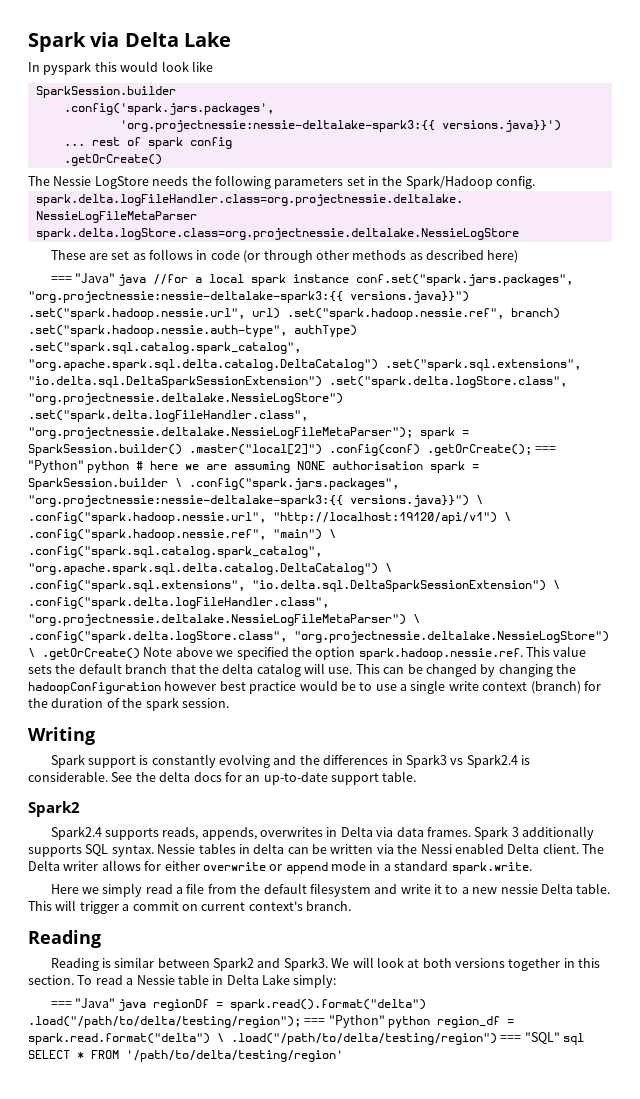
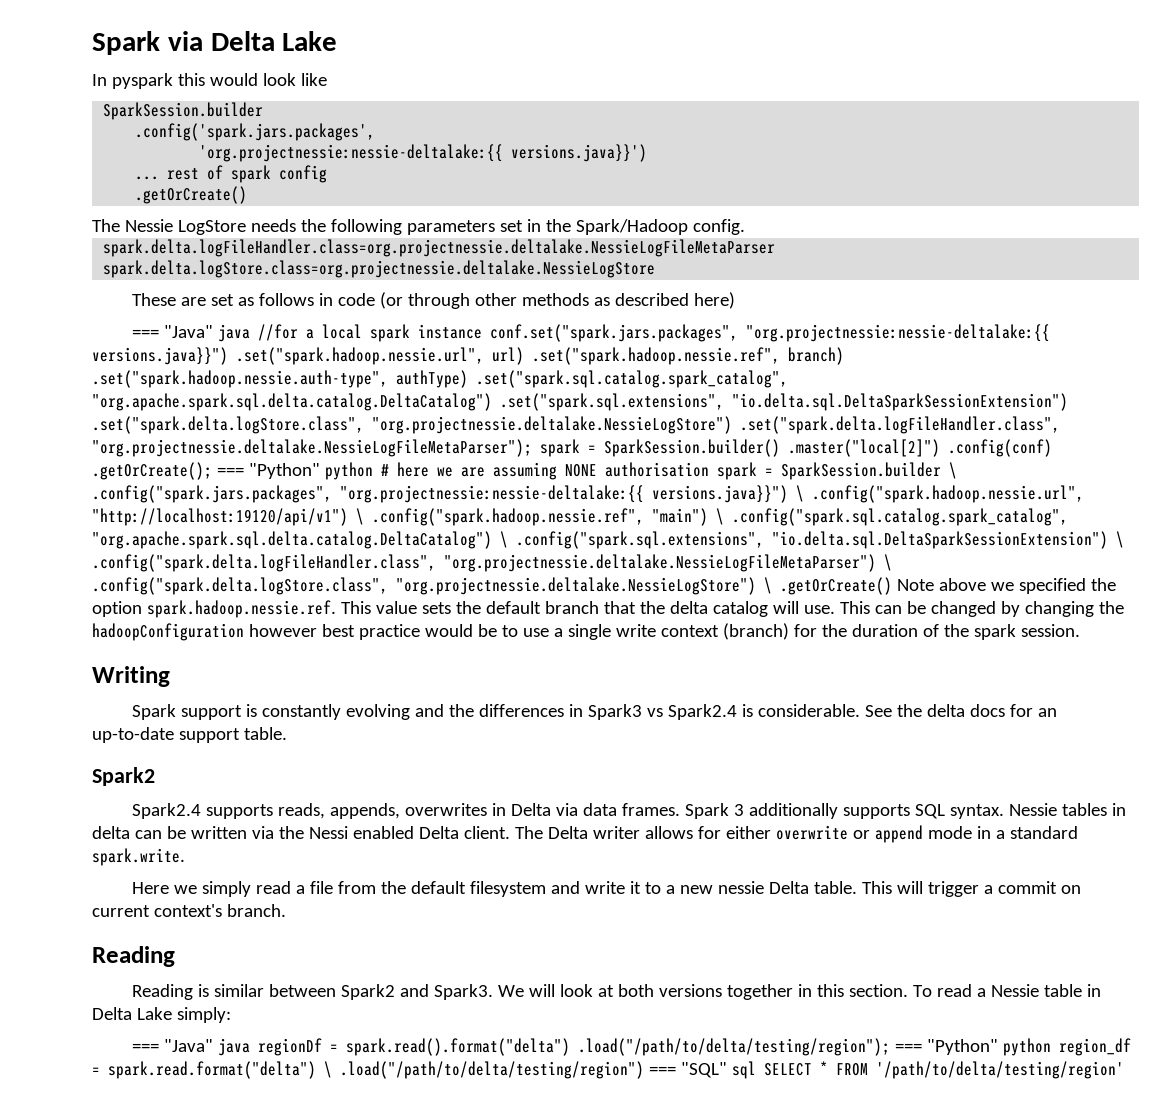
- 'org.projectnessie:nessie-deltalake-spark3:{{ versions.java}}')
+ 'org.projectnessie:nessie-deltalake:{{ versions.java}}')
- === "Java" java //for a local spark instance conf.set("spark.jars.packages", "org.projectnessie:nessie-deltalake-spark3:{{ versions.java}}") .set("spark.hadoop.nessie.url", url) .set("spark.hadoop.nessie.ref", branch) .set("spark.hadoop.nessie.auth-type", authType) .set("spark.sql.catalog.spark_catalog", "org.apache.spark.sql.delta.catalog.DeltaCatalog") .set("spark.sql.extensions", "io.delta.sql.DeltaSparkSessionExtension") .set("spark.delta.logStore.class", "org.projectnessie.deltalake.NessieLogStore") .set("spark.delta.logFileHandler.class", "org.projectnessie.deltalake.NessieLogFileMetaParser");
+ === "Java" java //for a local spark instance conf.set("spark.jars.packages", "org.projectnessie:nessie-deltalake:{{ versions.java}}") .set("spark.hadoop.nessie.url", url) .set("spark.hadoop.nessie.ref", branch) .set("spark.hadoop.nessie.auth-type", authType) .set("spark.sql.catalog.spark_catalog", "org.apache.spark.sql.delta.catalog.DeltaCatalog") .set("spark.sql.extensions", "io.delta.sql.DeltaSparkSessionExtension") .set("spark.delta.logStore.class", "org.projectnessie.deltalake.NessieLogStore") .set("spark.delta.logFileHandler.class", "org.projectnessie.deltalake.NessieLogFileMetaParser");
- === "Python" python # here we are assuming NONE authorisation spark = SparkSession.builder \ .config("spark.jars.packages", "org.projectnessie:nessie-deltalake-spark3:{{ versions.java}}") \ .config("spark.hadoop.nessie.url", "http://localhost:19120/api/v1") \ .config("spark.hadoop.nessie.ref", "main") \ .config("spark.sql.catalog.spark_catalog", "org.apache.spark.sql.delta.catalog.DeltaCatalog") \ .config("spark.sql.extensions", "io.delta.sql.DeltaSparkSessionExtension") \ .config("spark.delta.logFileHandler.class", "org.projectnessie.deltalake.NessieLogFileMetaParser") \ .config("spark.delta.logStore.class", "org.projectnessie.deltalake.NessieLogStore") \ .getOrCreate() Note above we specified the option spark.hadoop.nessie.ref. This value sets the default branch that the delta catalog will use.
+ === "Python" python # here we are assuming NONE authorisation spark = SparkSession.builder \ .config("spark.jars.packages", "org.projectnessie:nessie-deltalake:{{ versions.java}}") \ .config("spark.hadoop.nessie.url", "http://localhost:19120/api/v1") \ .config("spark.hadoop.nessie.ref", "main") \ .config("spark.sql.catalog.spark_catalog", "org.apache.spark.sql.delta.catalog.DeltaCatalog") \ .config("spark.sql.extensions", "io.delta.sql.DeltaSparkSessionExtension") \ .config("spark.delta.logFileHandler.class", "org.projectnessie.deltalake.NessieLogFileMetaParser") \ .config("spark.delta.logStore.class", "org.projectnessie.deltalake.NessieLogStore") \ .getOrCreate() Note above we specified the option spark.hadoop.nessie.ref. This value sets the default branch that the delta catalog will use.

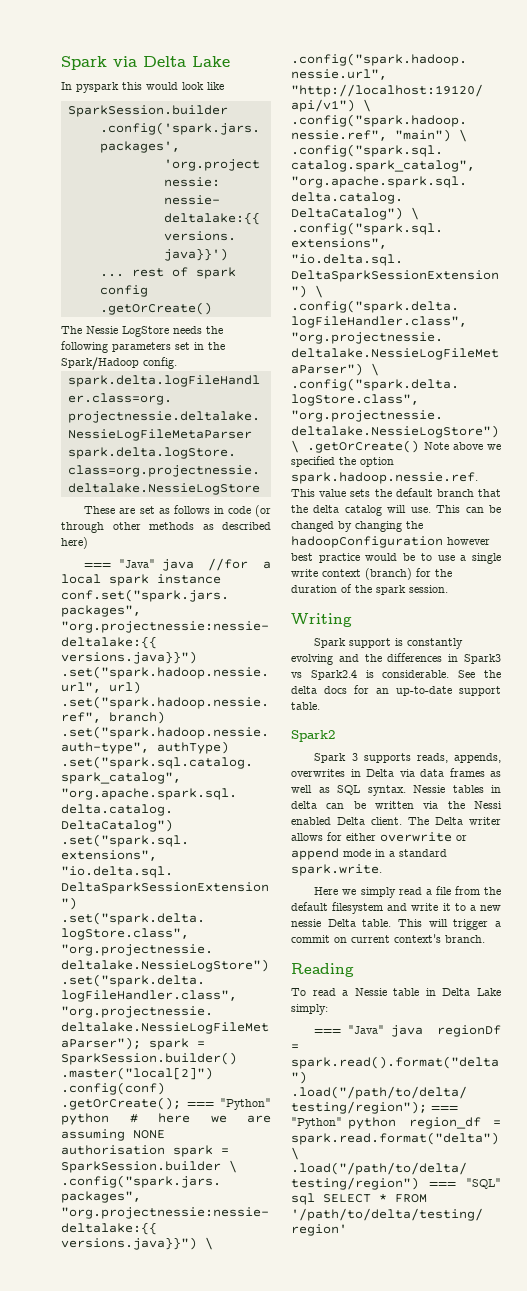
- Spark2.4 supports reads, appends, overwrites in Delta via data frames. Spark 3 additionally supports SQL syntax.
+ Spark 3 supports reads, appends, overwrites in Delta via data frames as well as SQL syntax.
- Reading is similar between Spark2 and Spark3. We will look at both versions together in this section.

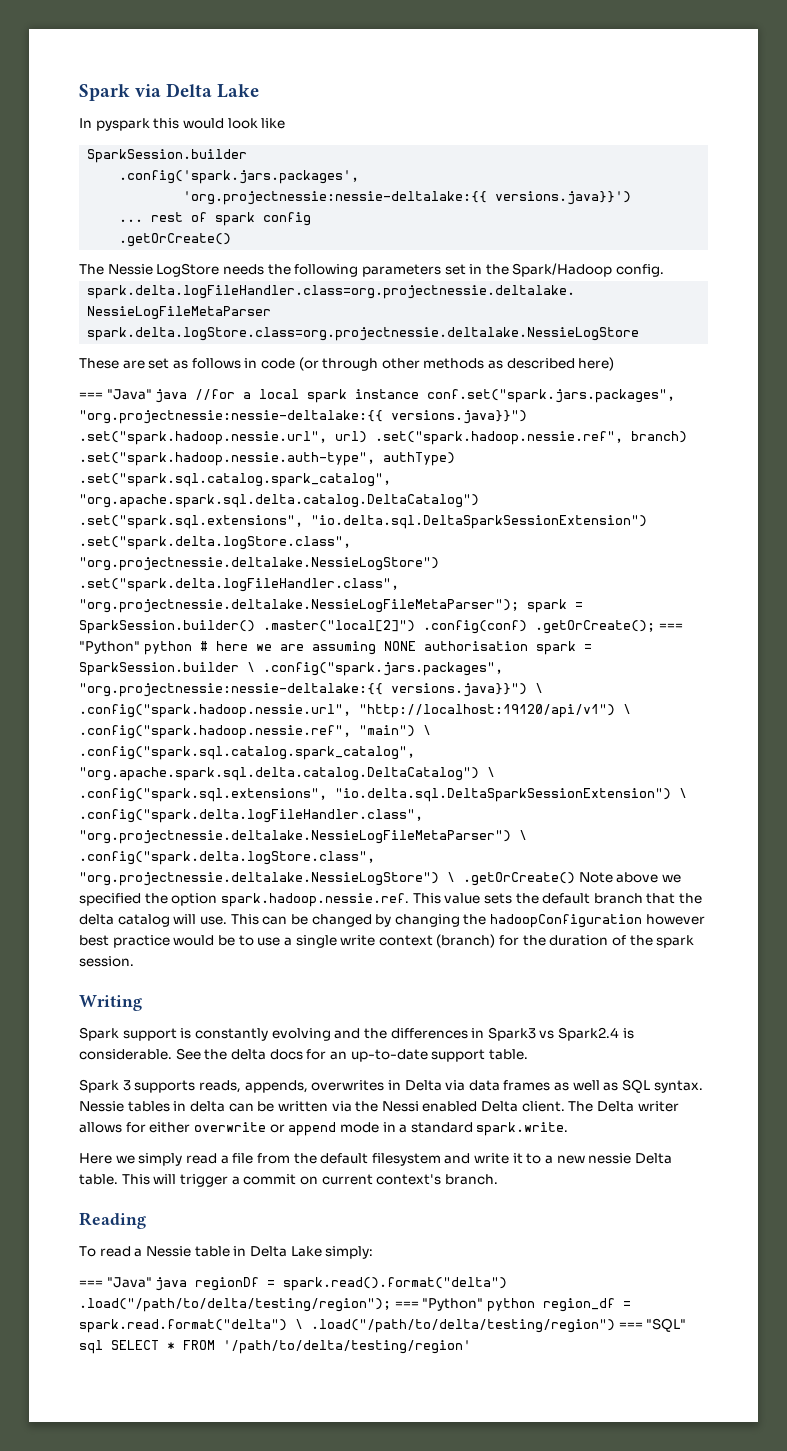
- Spark2

